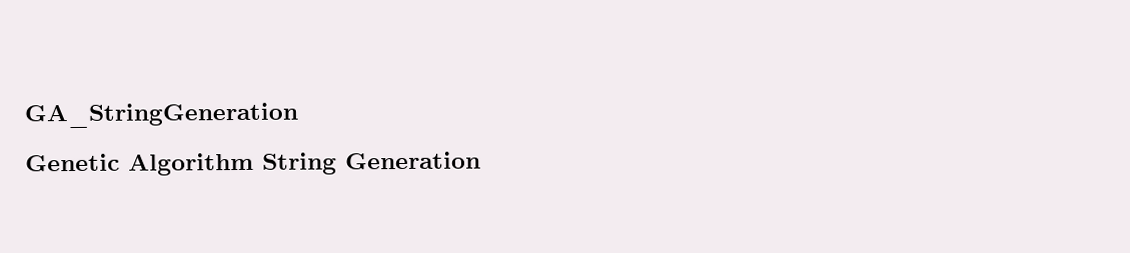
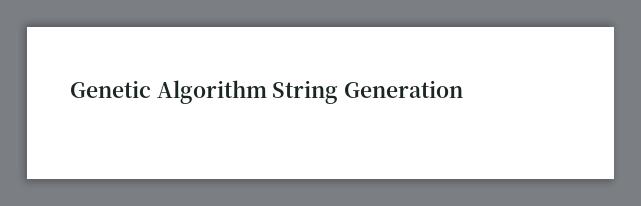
- GA_StringGeneration

